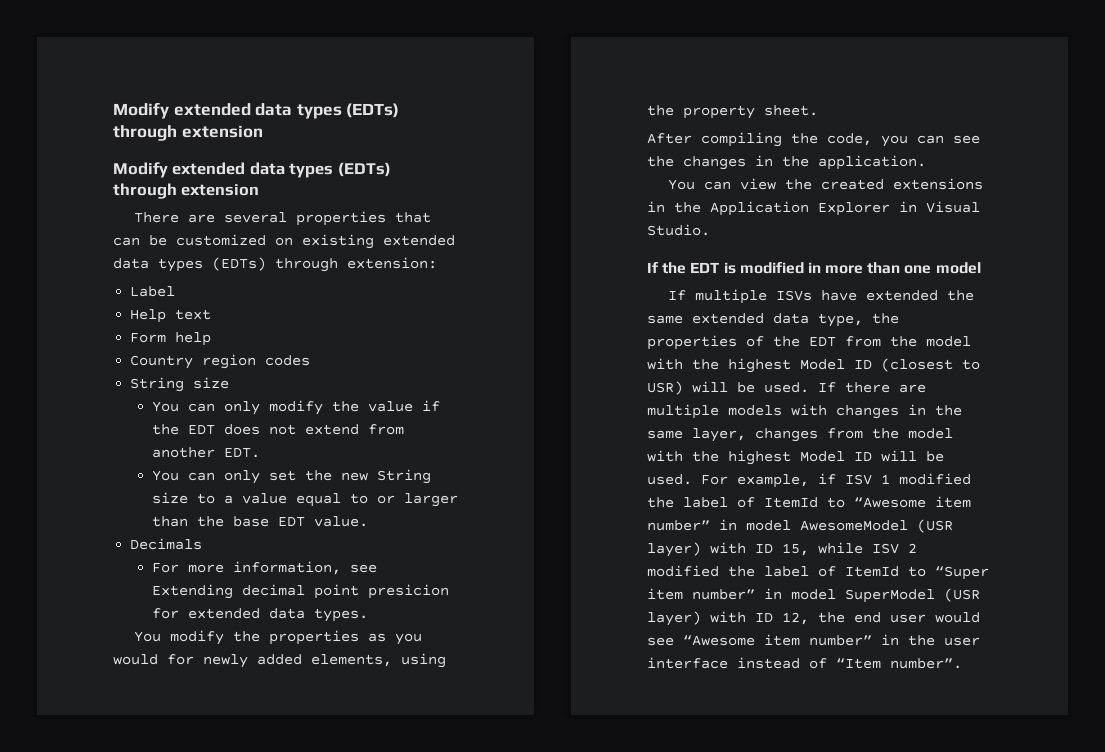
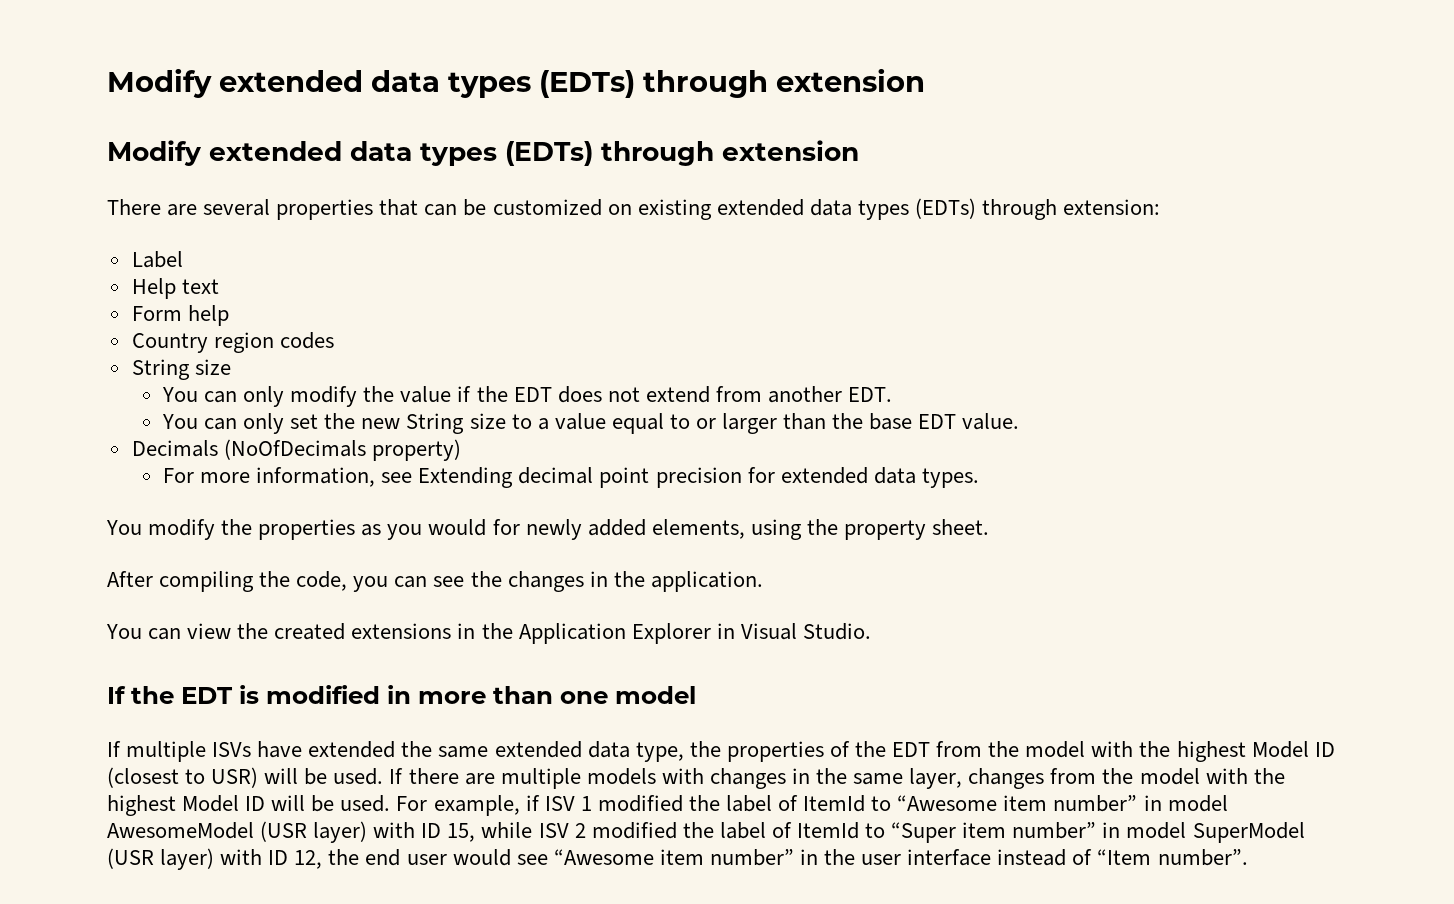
- Decimals
+ Decimals (NoOfDecimals property)
- For more information, see Extending decimal point presicion for extended data types.
+ For more information, see Extending decimal point precision for extended data types.

